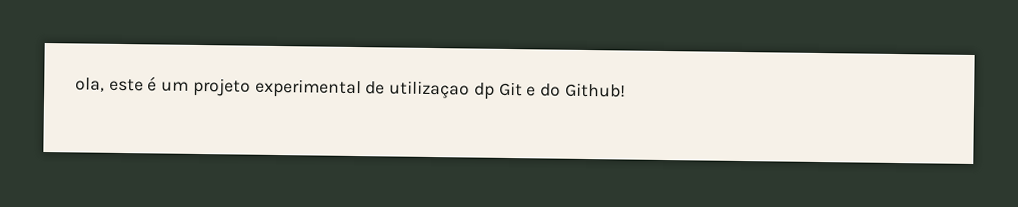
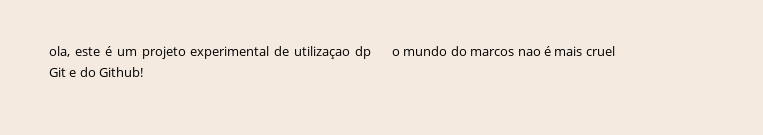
+ o mundo do marcos nao é mais cruel

